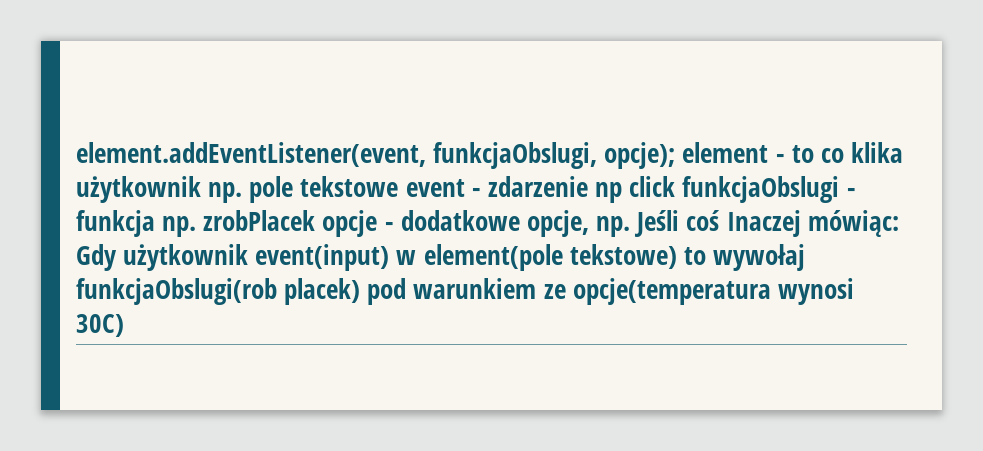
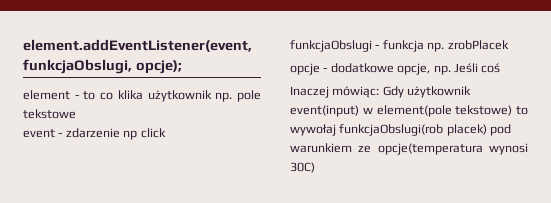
- element.addEventListener(event, funkcjaObslugi, opcje); element - to co klika użytkownik np. pole tekstowe event - zdarzenie np click funkcjaObslugi - funkcja np. zrobPlacek opcje - dodatkowe opcje, np. Jeśli coś Inaczej mówiąc: Gdy użytkownik event(input) w element(pole tekstowe) to wywołaj funkcjaObslugi(rob placek) pod warunkiem ze opcje(temperatura wynosi 30C)
+ element.addEventListener(event, funkcjaObslugi, opcje);
+ element - to co klika użytkownik np. pole tekstowe
+ event - zdarzenie np click
+ funkcjaObslugi - funkcja np. zrobPlacek
+ opcje - dodatkowe opcje, np. Jeśli coś
+ Inaczej mówiąc: Gdy użytkownik event(input) w element(pole tekstowe) to wywołaj funkcjaObslugi(rob placek) pod warunkiem ze opcje(temperatura wynosi 30C)

